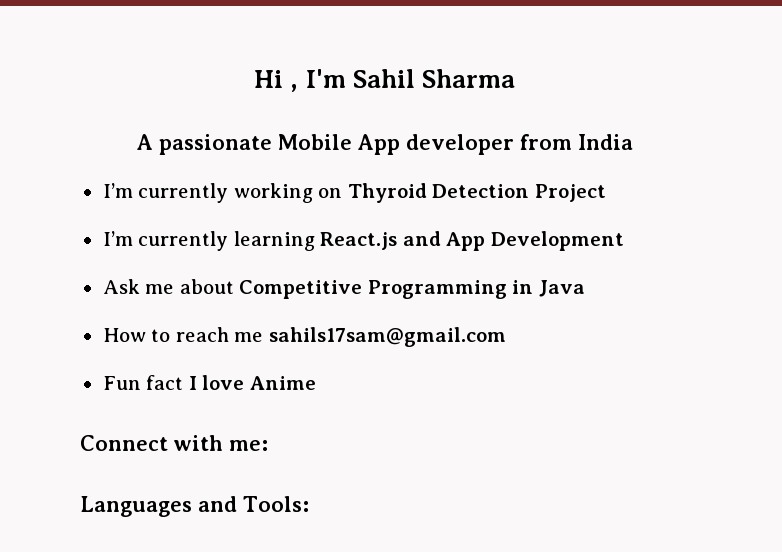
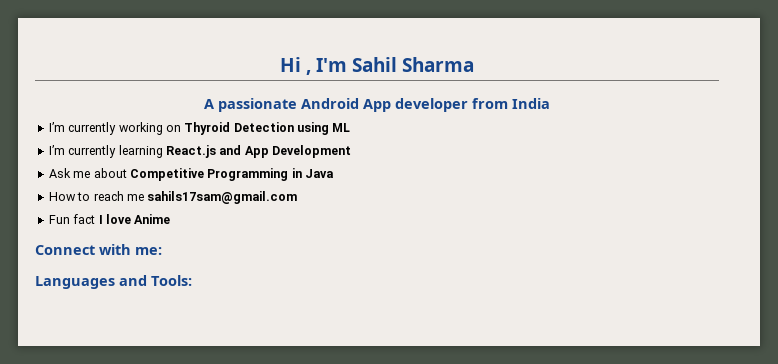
- A passionate Mobile App developer from India
+ A passionate Android App developer from India
- I’m currently working on Thyroid Detection Project
+ I’m currently working on Thyroid Detection using ML

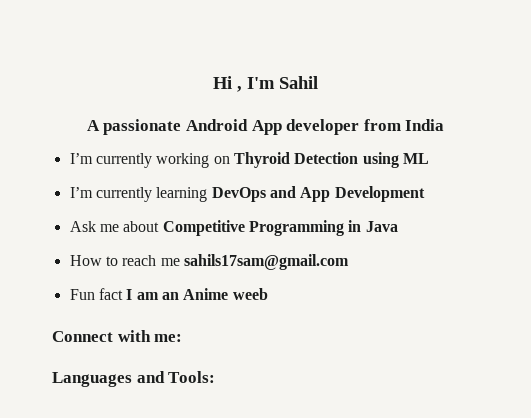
- Hi , I'm Sahil Sharma
+ Hi , I'm Sahil
- I’m currently learning React.js and App Development
+ I’m currently learning DevOps and App Development
- Fun fact I love Anime
+ Fun fact I am an Anime weeb

